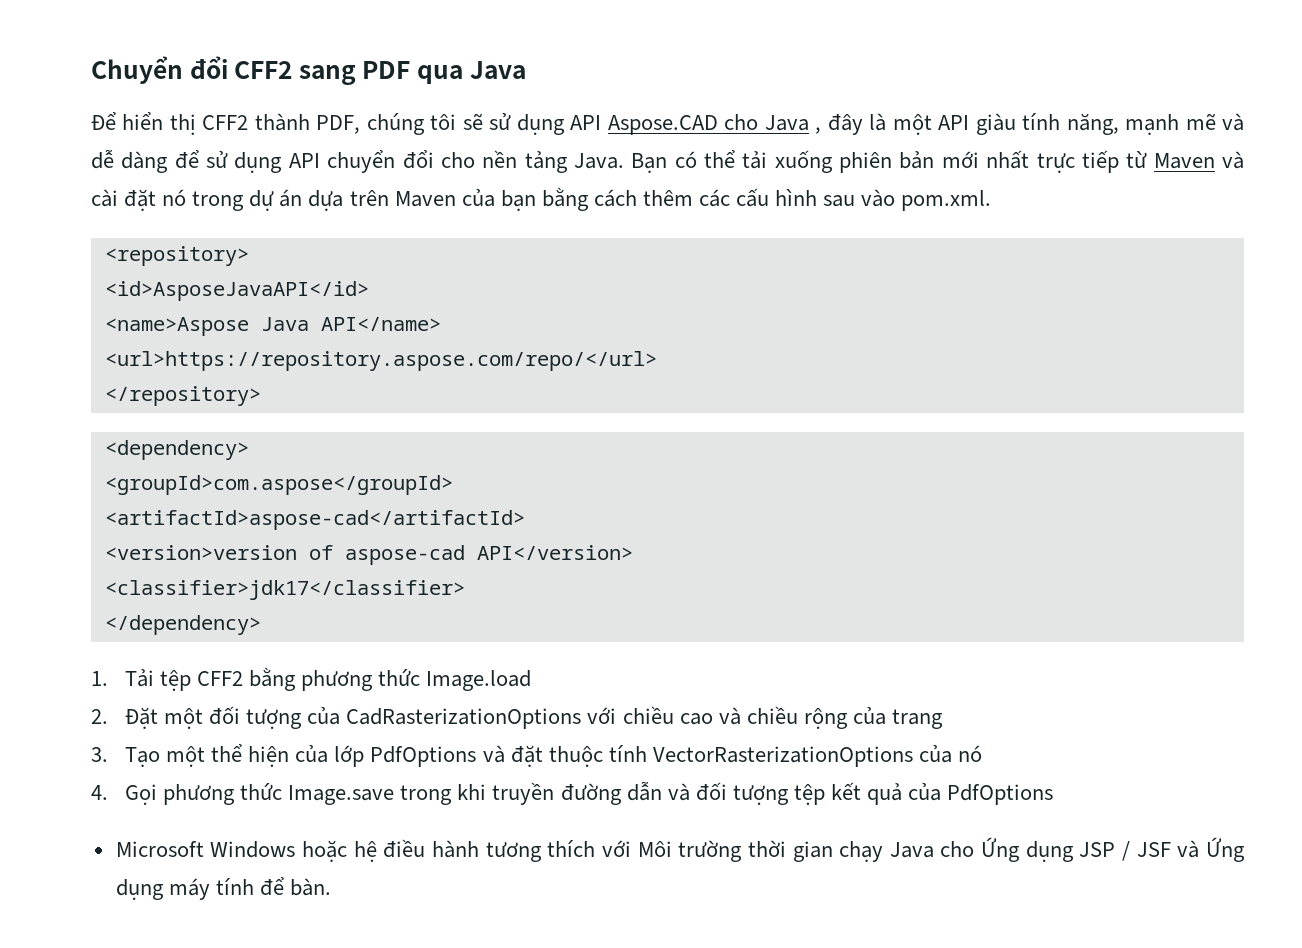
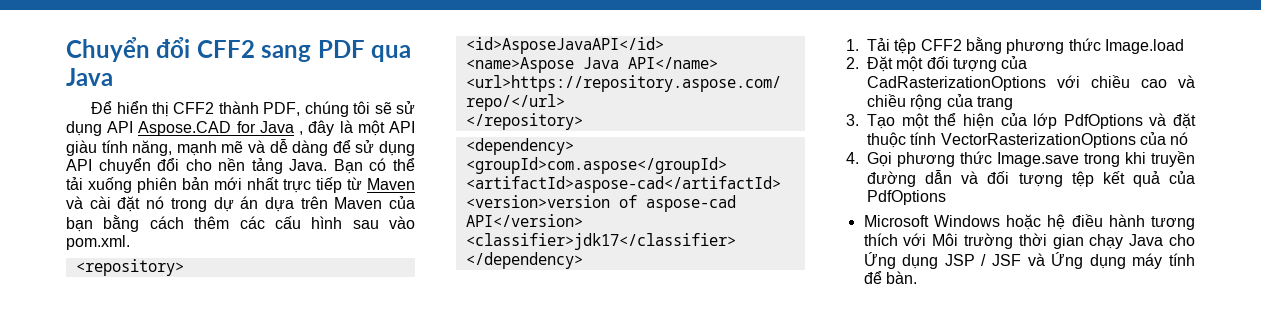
- Để hiển thị CFF2 thành PDF, chúng tôi sẽ sử dụng API Aspose.CAD cho Java , đây là một API giàu tính năng, mạnh mẽ và dễ dàng để sử dụng API chuyển đổi cho nền tảng Java.
+ Để hiển thị CFF2 thành PDF, chúng tôi sẽ sử dụng API Aspose.CAD for Java , đây là một API giàu tính năng, mạnh mẽ và dễ dàng để sử dụng API chuyển đổi cho nền tảng Java.

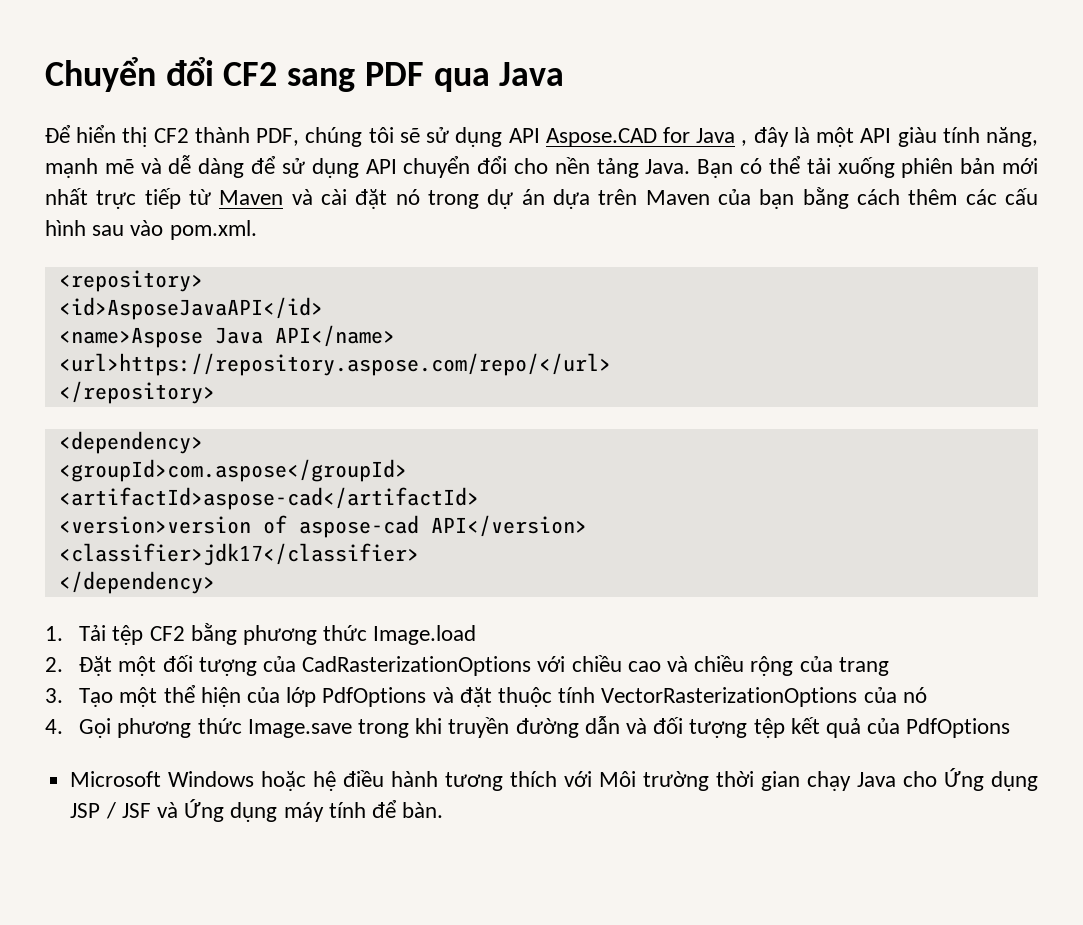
- Chuyển đổi CFF2 sang PDF qua Java
+ Chuyển đổi CF2 sang PDF qua Java
- Để hiển thị CFF2 thành PDF, chúng tôi sẽ sử dụng API Aspose.CAD for Java , đây là một API giàu tính năng, mạnh mẽ và dễ dàng để sử dụng API chuyển đổi cho nền tảng Java.
+ Để hiển thị CF2 thành PDF, chúng tôi sẽ sử dụng API Aspose.CAD for Java , đây là một API giàu tính năng, mạnh mẽ và dễ dàng để sử dụng API chuyển đổi cho nền tảng Java.
- 1. Tải tệp CFF2 bằng phương thức Image.load
+ 1. Tải tệp CF2 bằng phương thức Image.load

